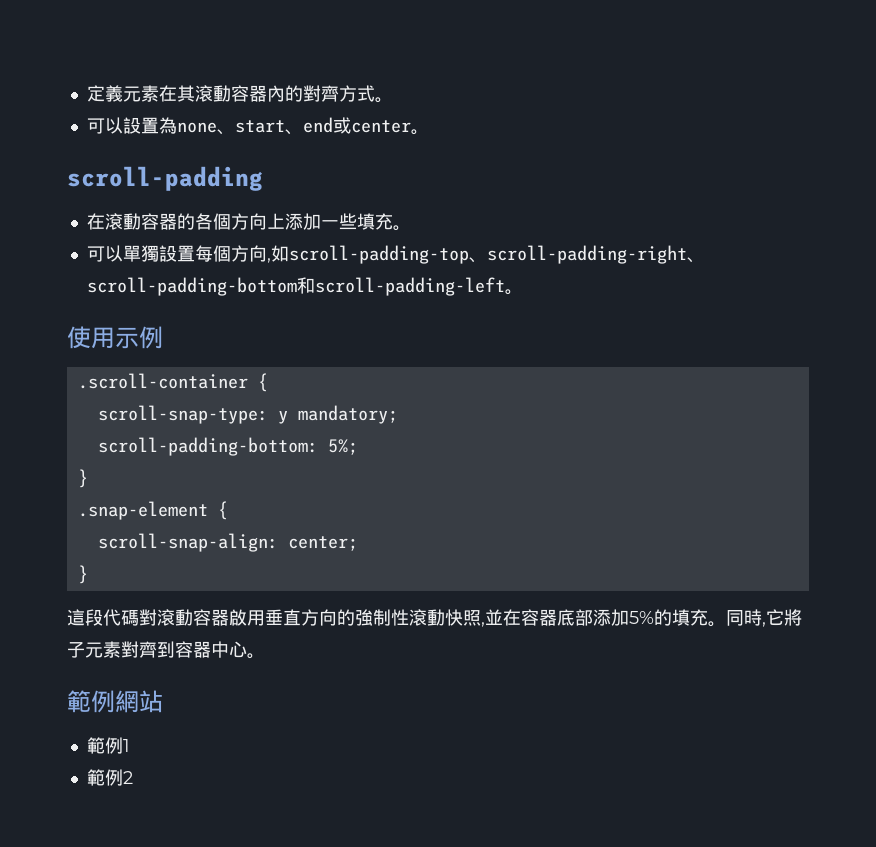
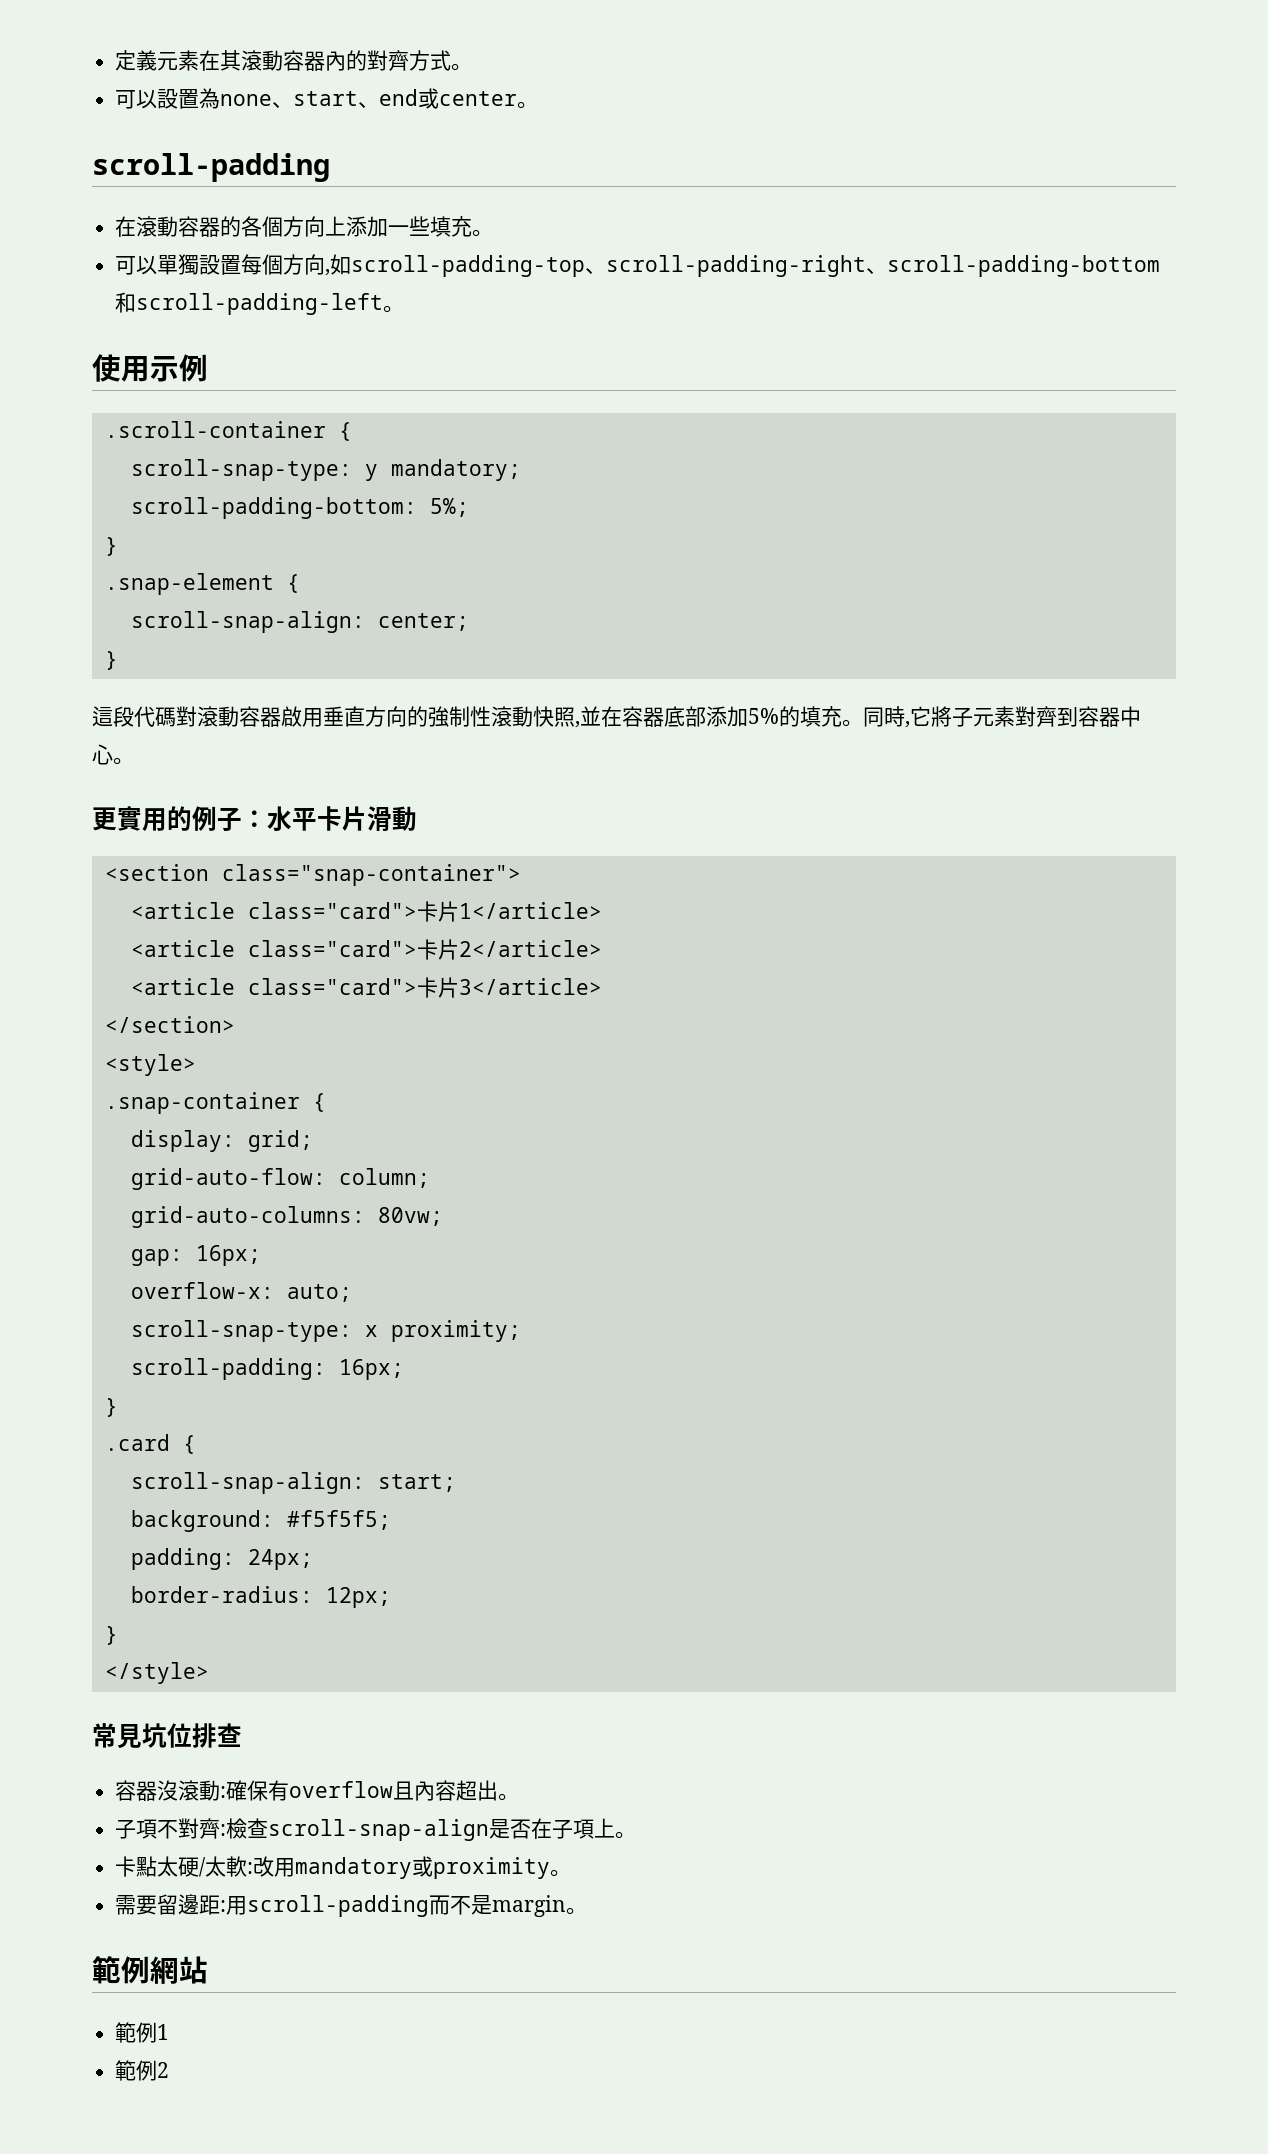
+ 更實用的例子：水平卡片滑動
+ <section class="snap-container">
+ <article class="card">卡片1</article>
+ <article class="card">卡片2</article>
+ <article class="card">卡片3</article>
+ </section>
+ <style>
+ .snap-container {
+ display: grid;
+ grid-auto-flow: column;
+ grid-auto-columns: 80vw;
+ gap: 16px;
+ overflow-x: auto;
+ scroll-snap-type: x proximity;
+ scroll-padding: 16px;
+ }
+ .card {
+ scroll-snap-align: start;
+ background: #f5f5f5;
+ padding: 24px;
+ border-radius: 12px;
+ }
+ </style>
+ 常見坑位排查
+ 容器沒滾動:確保有overflow且內容超出。
+ 子項不對齊:檢查scroll-snap-align是否在子項上。
+ 卡點太硬/太軟:改用mandatory或proximity。
+ 需要留邊距:用scroll-padding而不是margin。

